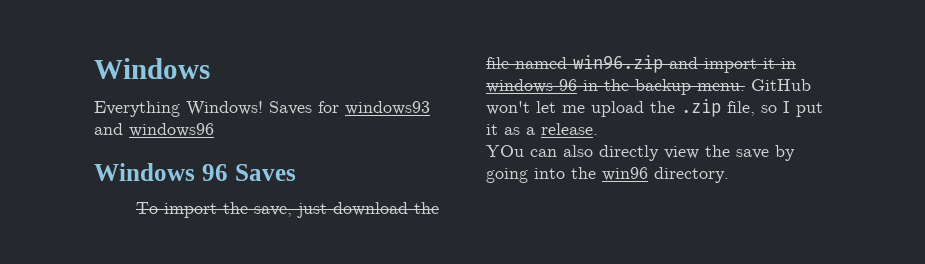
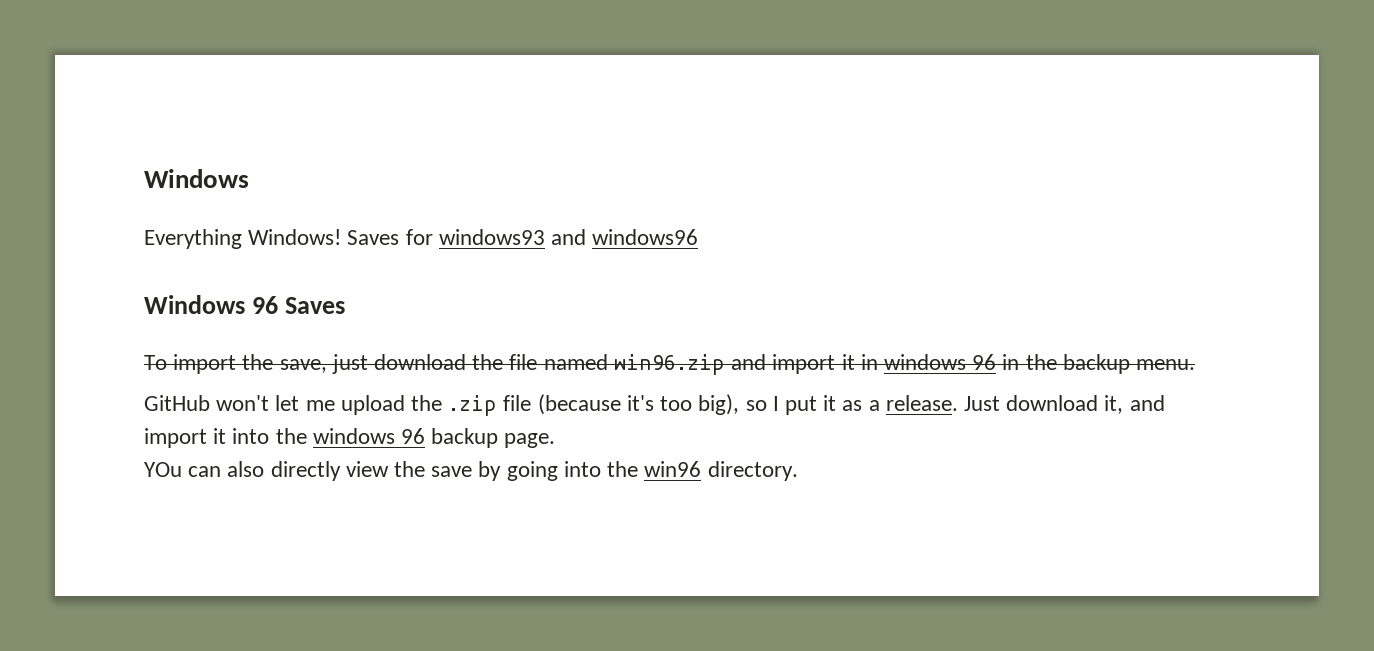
- To import the save, just download the file named win96.zip and import it in windows 96 in the backup menu. GitHub won't let me upload the .zip file, so I put it as a release.
+ To import the save, just download the file named win96.zip and import it in windows 96 in the backup menu.
+ GitHub won't let me upload the .zip file (because it's too big), so I put it as a release. Just download it, and import it into the windows 96 backup page.

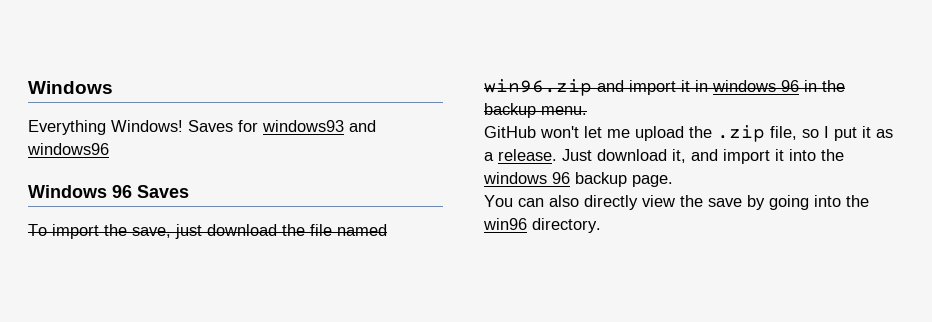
- GitHub won't let me upload the .zip file (because it's too big), so I put it as a release.
+ GitHub won't let me upload the .zip file, so I put it as a release.
- YOu can also directly view the save by going into the win96 directory.
+ You can also directly view the save by going into the win96 directory.

